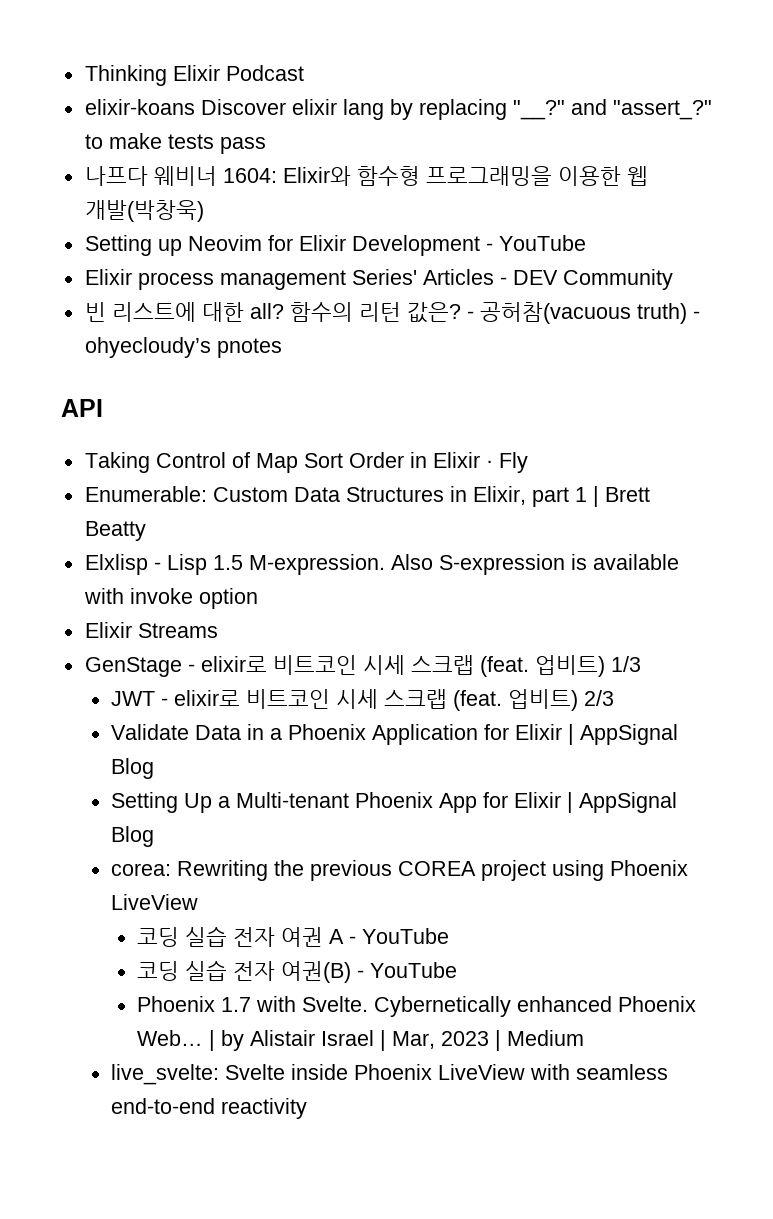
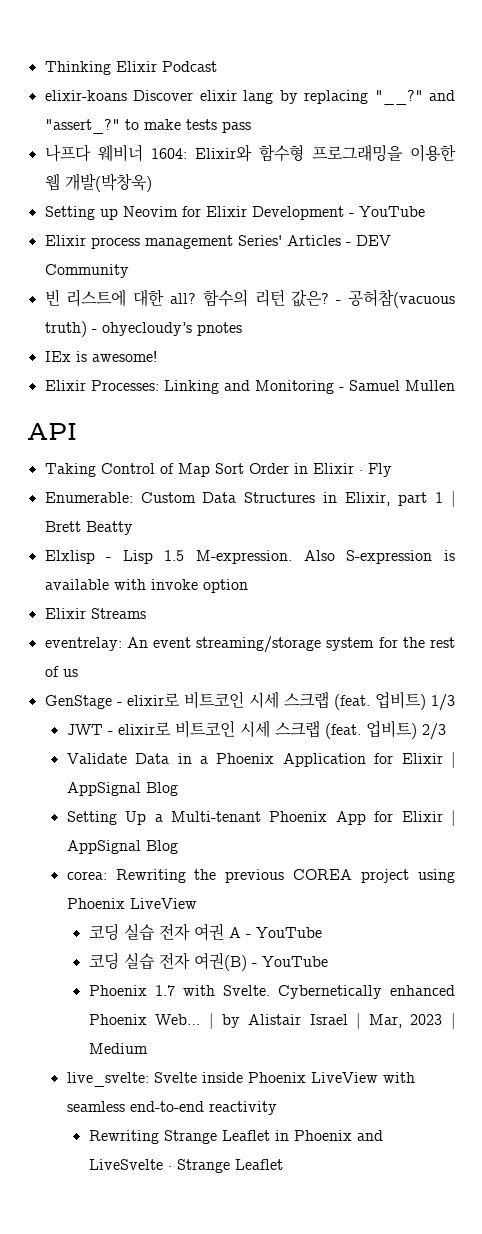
+ IEx is awesome!
+ Elixir Processes: Linking and Monitoring - Samuel Mullen
+ eventrelay: An event streaming/storage system for the rest of us
+ Rewriting Strange Leaflet in Phoenix and LiveSvelte · Strange Leaflet

